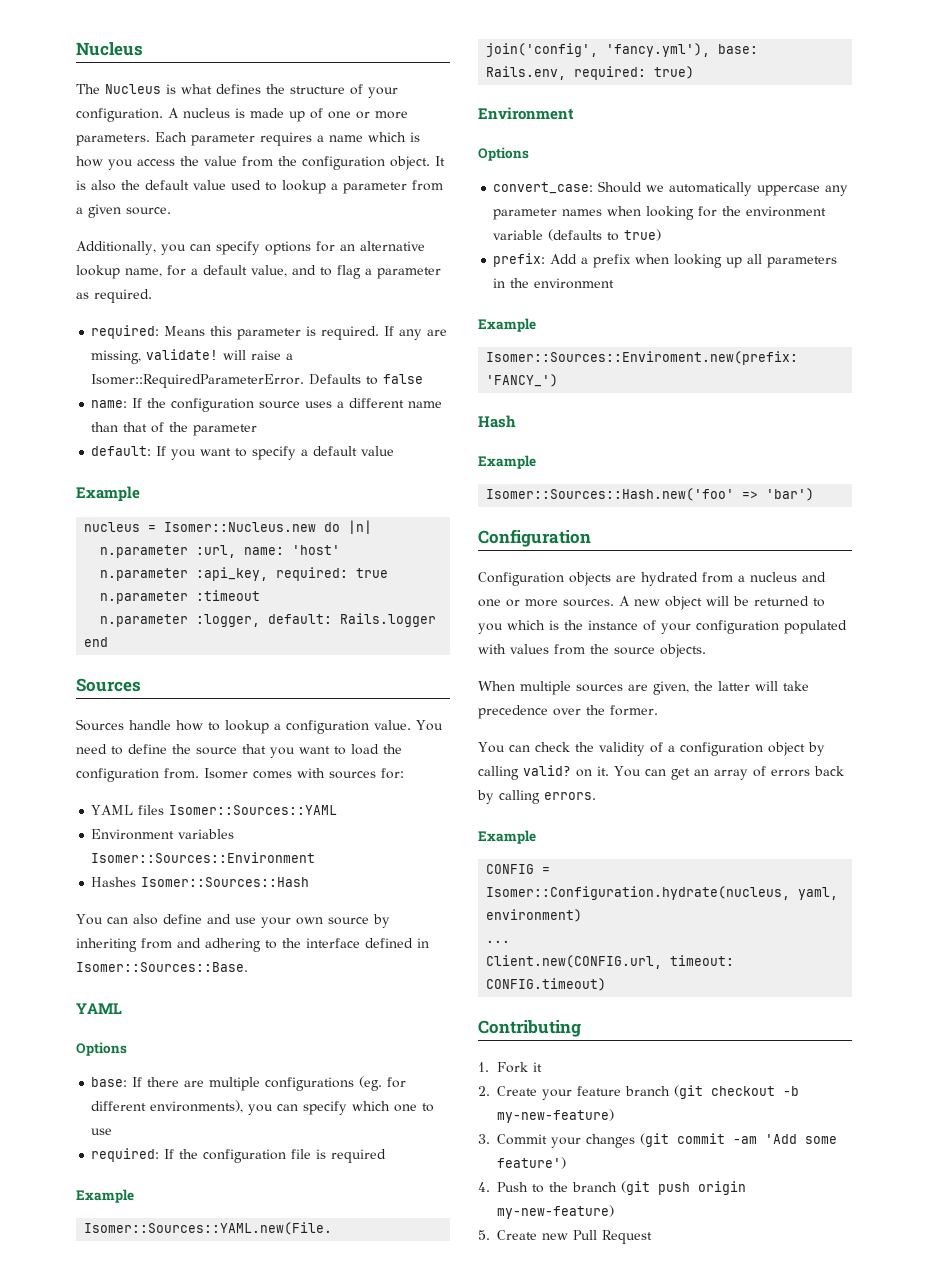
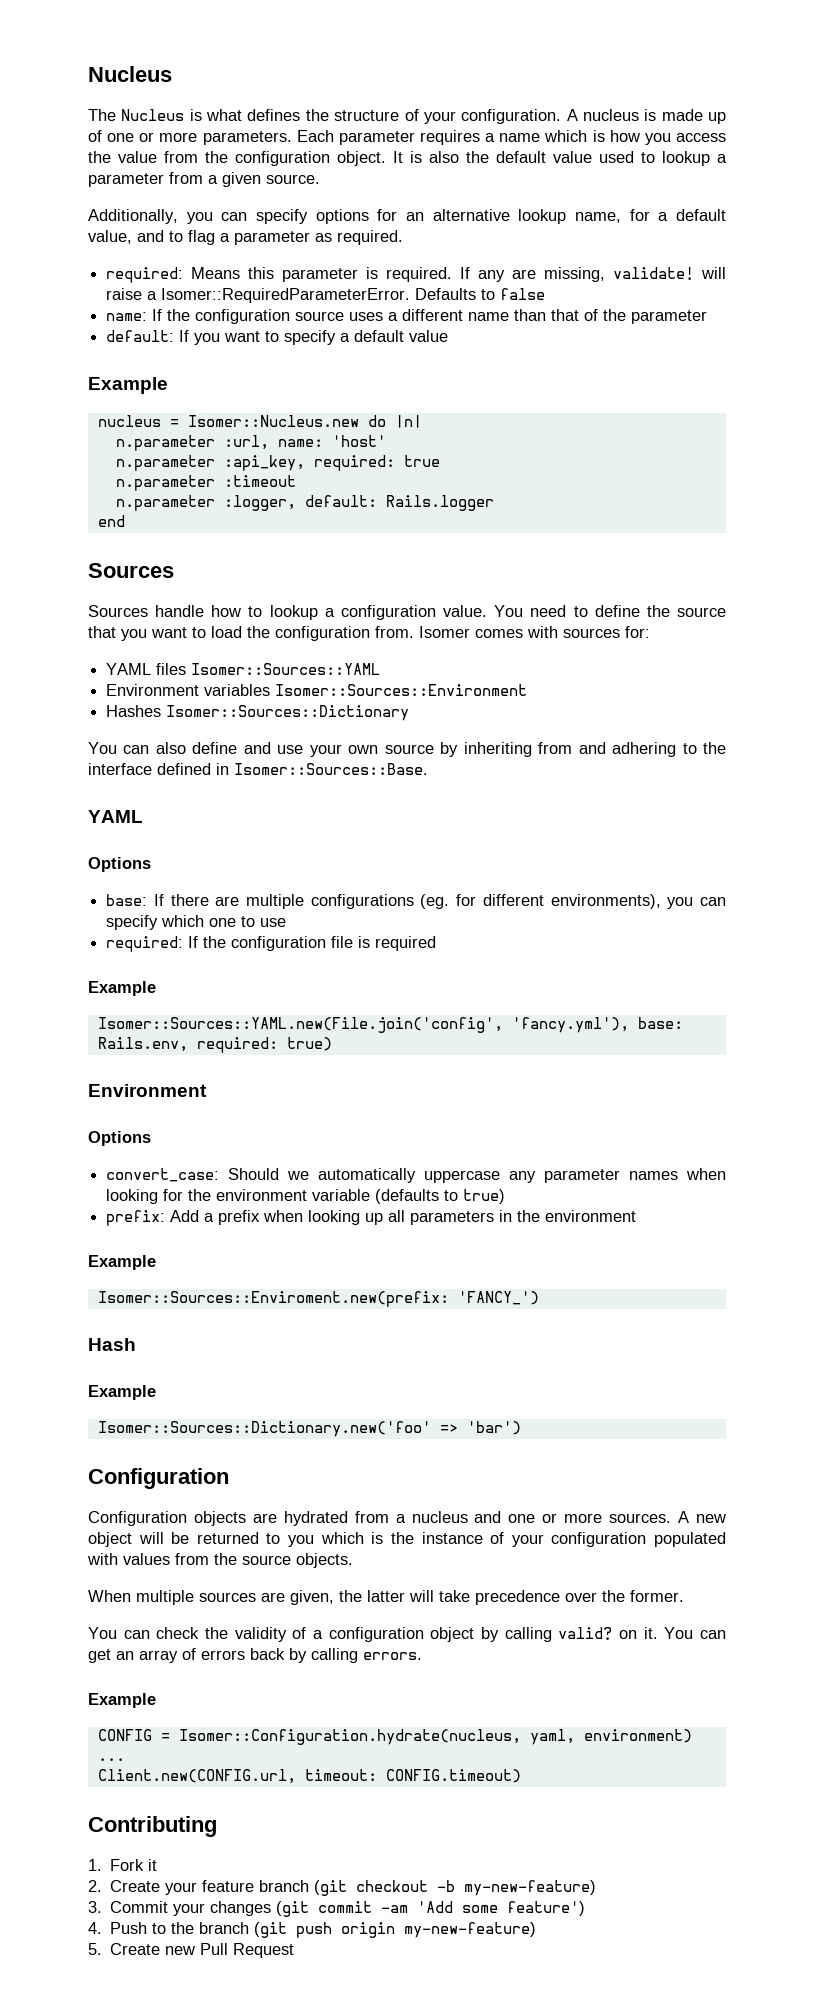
- Hashes Isomer::Sources::Hash
+ Hashes Isomer::Sources::Dictionary
- Isomer::Sources::Hash.new('foo' => 'bar')
+ Isomer::Sources::Dictionary.new('foo' => 'bar')

